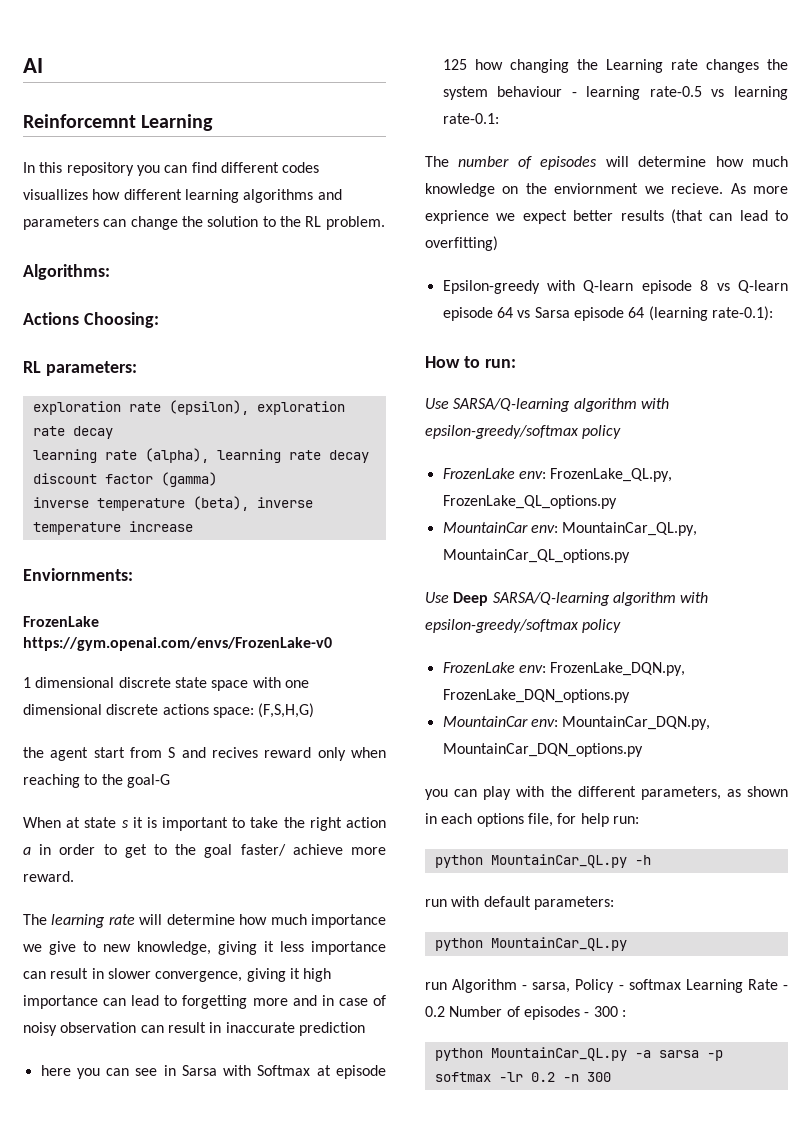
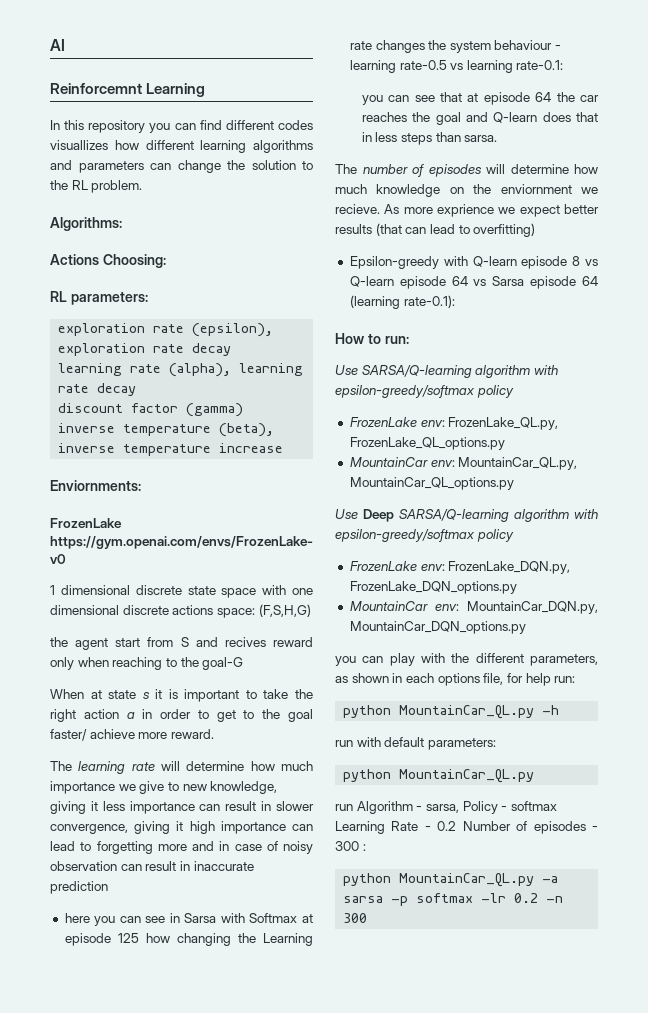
+ you can see that at episode 64 the car reaches the goal and Q-learn does that in less steps than sarsa.

